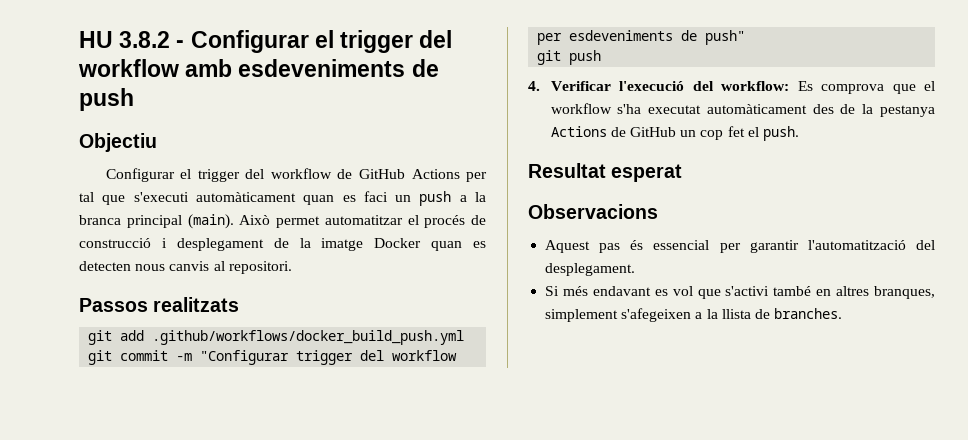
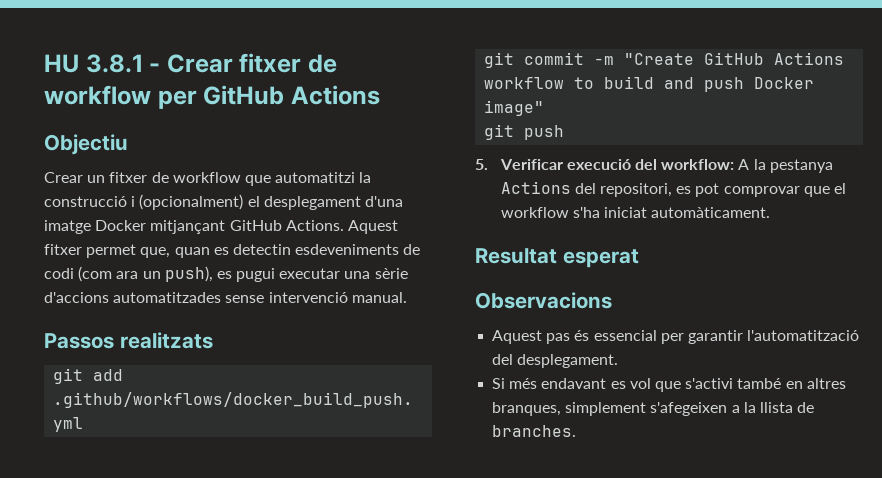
- HU 3.8.2 - Configurar el trigger del workflow amb esdeveniments de push
+ HU 3.8.1 - Crear fitxer de workflow per GitHub Actions
  Objectiu
- Configurar el trigger del workflow de GitHub Actions per tal que s'executi automàticament quan es faci un push a la branca principal (main). Això permet automatitzar el procés de construcció i desplegament de la imatge Docker quan es detecten nous canvis al repositori.
+ Crear un fitxer de workflow que automatitzi la construcció i (opcionalment) el desplegament d'una imatge Docker mitjançant GitHub Actions. Aquest fitxer permet que, quan es detectin esdeveniments de codi (com ara un push), es pugui executar una sèrie d'accions automatitzades sense intervenció manual.
- git commit -m "Configurar trigger del workflow per esdeveniments de push"
+ git commit -m "Create GitHub Actions workflow to build and push Docker image"
  git push
- 4. Verificar l'execució del workflow: Es comprova que el workflow s'ha executat automàticament des de la pestanya Actions de GitHub un cop fet el push.
+ 5. Verificar execució del workflow: A la pestanya Actions del repositori, es pot comprovar que el workflow s'ha iniciat automàticament.

